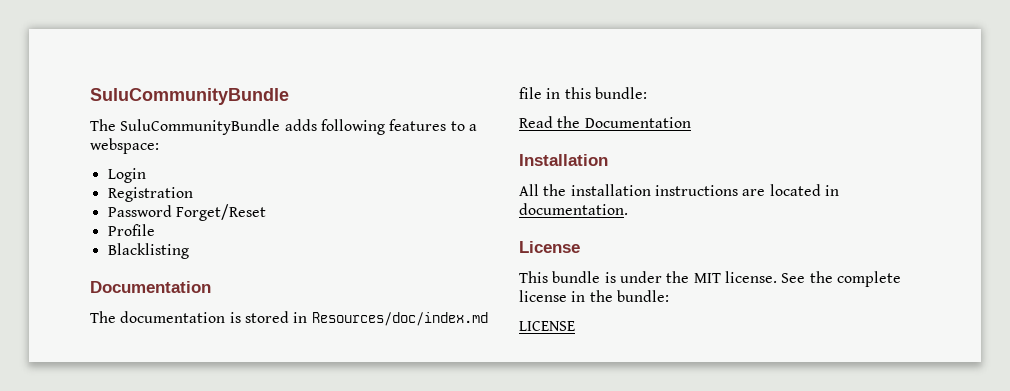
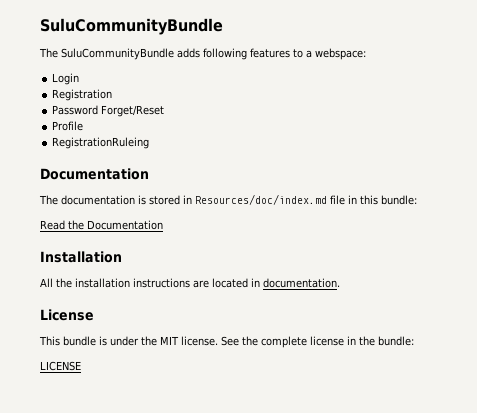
- Blacklisting
+ RegistrationRuleing

